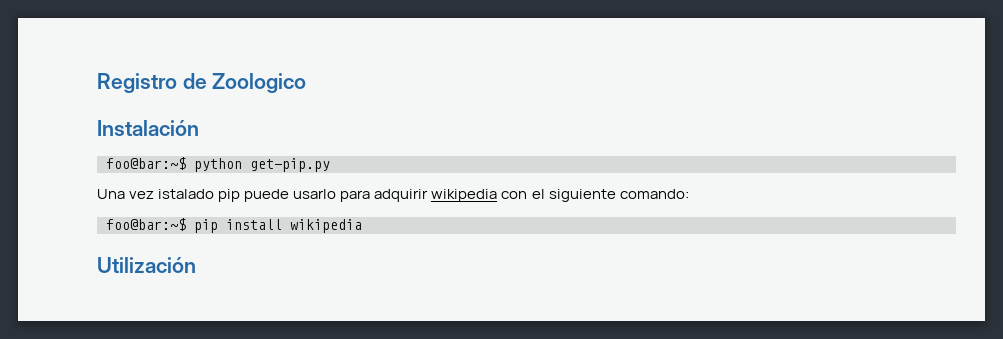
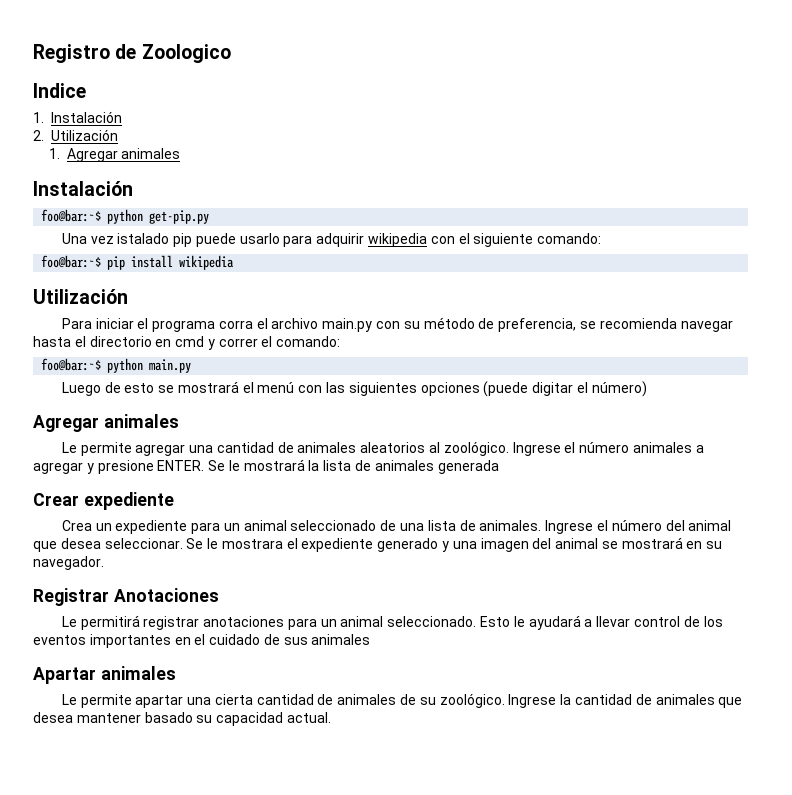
+ Indice
+ 1. Instalación
+ 2. Utilización
+ 1. Agregar animales
+ Para iniciar el programa corra el archivo main.py con su método de preferencia, se recomienda navegar hasta el directorio en cmd y correr el comando:
+ foo@bar:~$ python main.py
+ Luego de esto se mostrará el menú con las siguientes opciones (puede digitar el número)
+ Agregar animales
+ Le permite agregar una cantidad de animales aleatorios al zoológico. Ingrese el número animales a agregar y presione ENTER. Se le mostrará la lista de animales generada
+ Crear expediente
+ Crea un expediente para un animal seleccionado de una lista de animales. Ingrese el número del animal que desea seleccionar. Se le mostrara el expediente generado y una imagen del animal se mostrará en su navegador.
+ Registrar Anotaciones
+ Le permitirá registrar anotaciones para un animal seleccionado. Esto le ayudará a llevar control de los eventos importantes en el cuidado de sus animales
+ Apartar animales
+ Le permite apartar una cierta cantidad de animales de su zoológico. Ingrese la cantidad de animales que desea mantener basado su capacidad actual.

